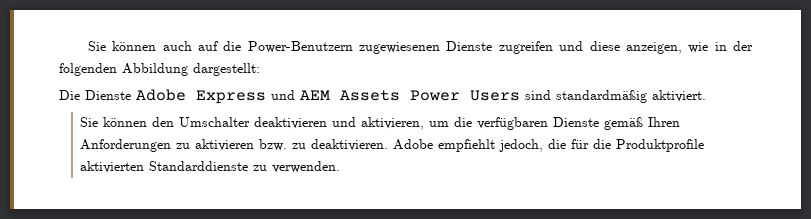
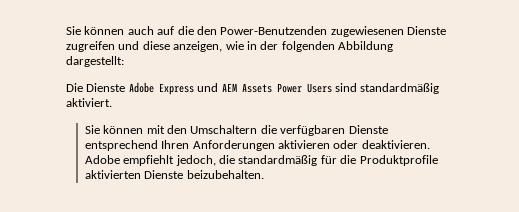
- Sie können auch auf die Power-Benutzern zugewiesenen Dienste zugreifen und diese anzeigen, wie in der folgenden Abbildung dargestellt:
+ Sie können auch auf die den Power-Benutzenden zugewiesenen Dienste zugreifen und diese anzeigen, wie in der folgenden Abbildung dargestellt:
- Sie können den Umschalter deaktivieren und aktivieren, um die verfügbaren Dienste gemäß Ihren Anforderungen zu aktivieren bzw. zu deaktivieren.
+ Sie können mit den Umschaltern die verfügbaren Dienste entsprechend Ihren Anforderungen aktivieren oder deaktivieren.
- Adobe empfiehlt jedoch, die für die Produktprofile aktivierten Standarddienste zu verwenden.
+ Adobe empfiehlt jedoch, die standardmäßig für die Produktprofile aktivierten Dienste beizubehalten.

